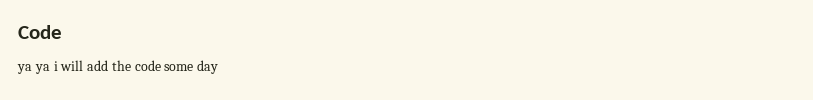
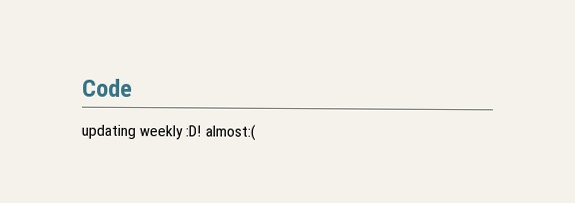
- ya ya i will add the code some day
+ updating weekly :D! almost:(

